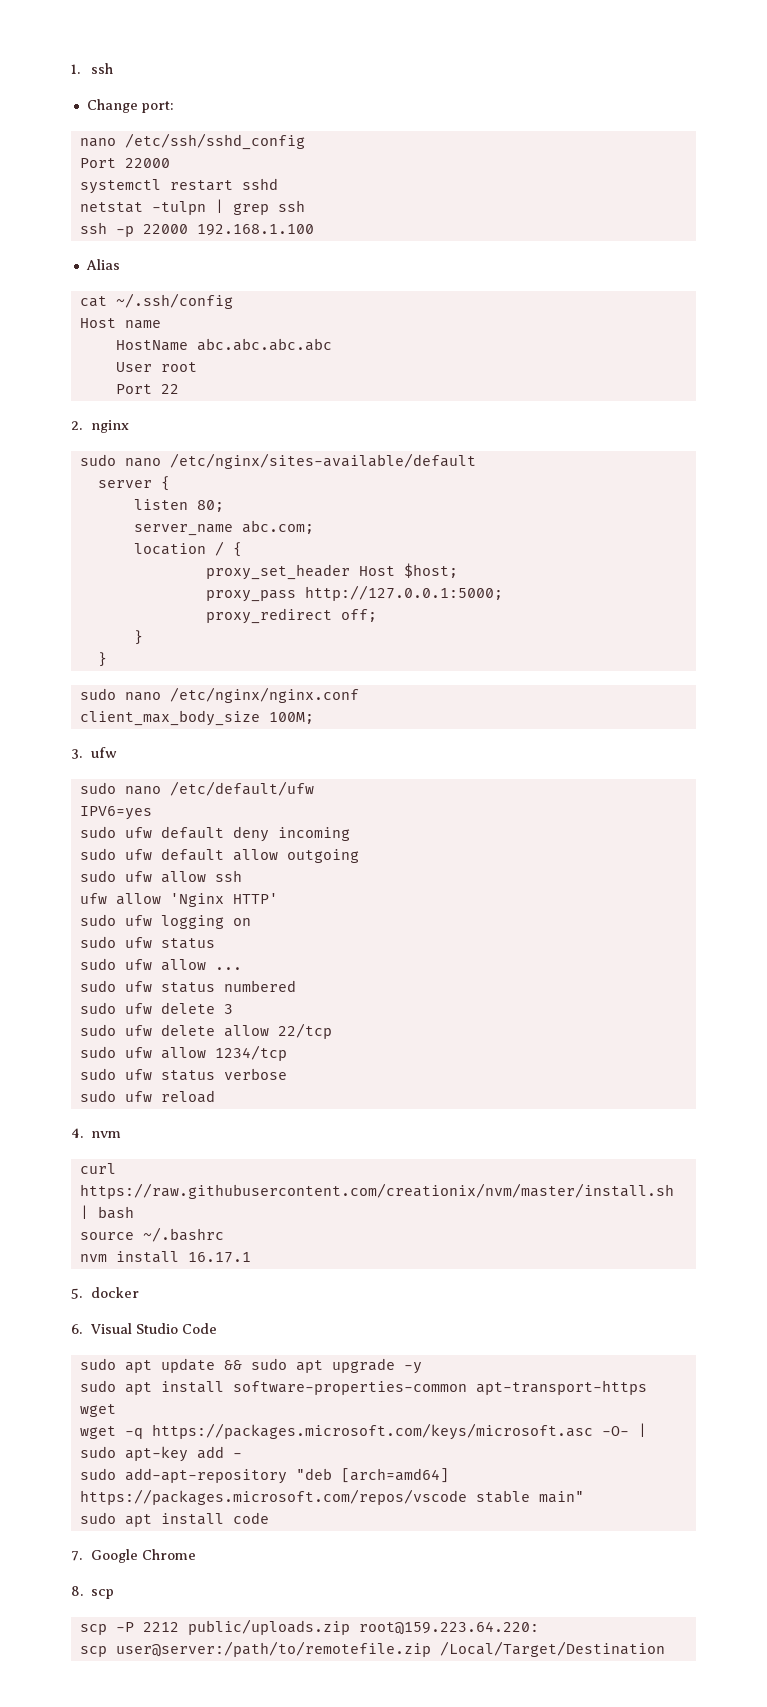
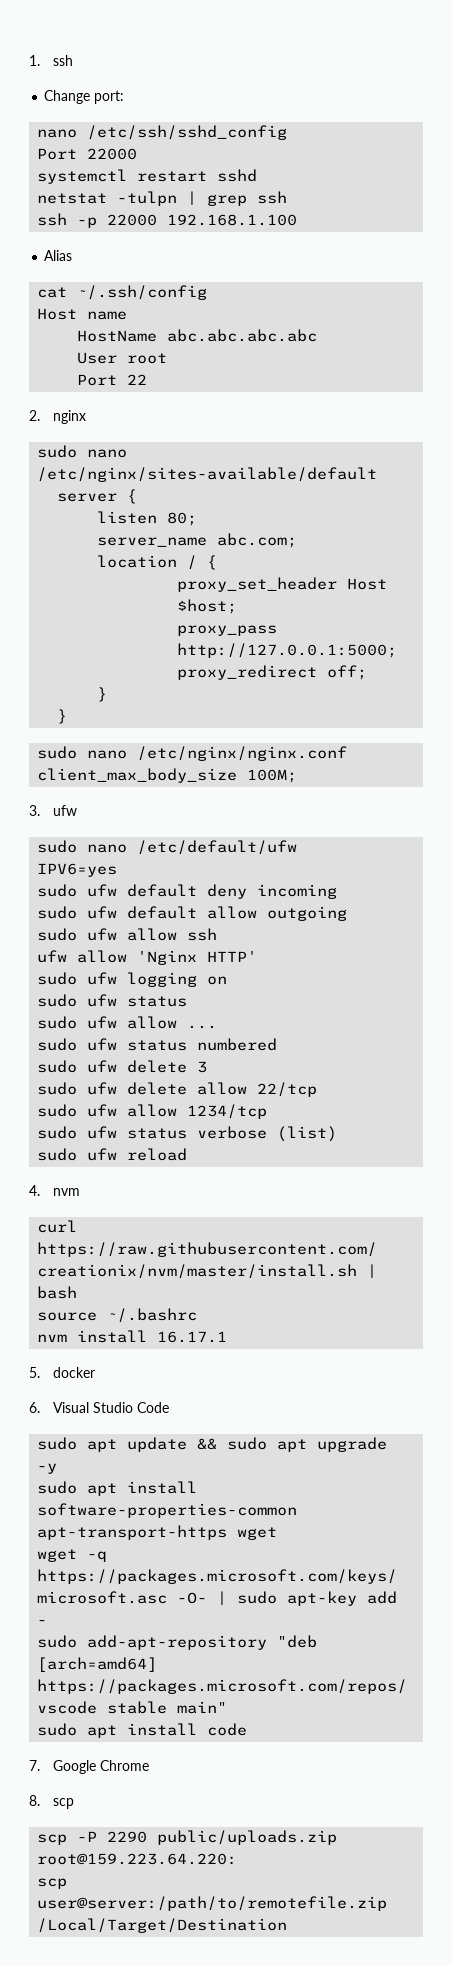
- sudo ufw status verbose
+ sudo ufw status verbose (list)
- scp -P 2212 public/uploads.zip root@159.223.64.220:
+ scp -P 2290 public/uploads.zip root@159.223.64.220:

